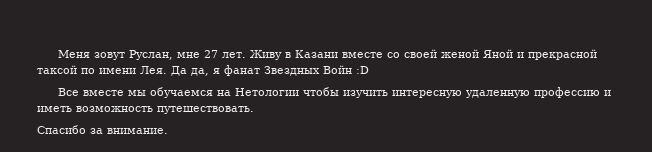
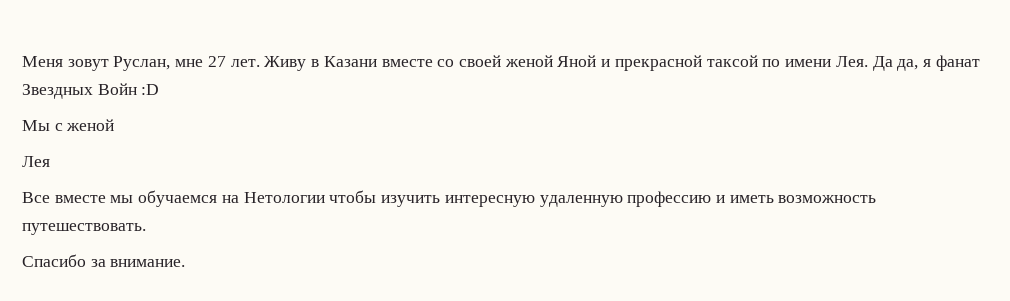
+ Мы с женой
+ Лея

